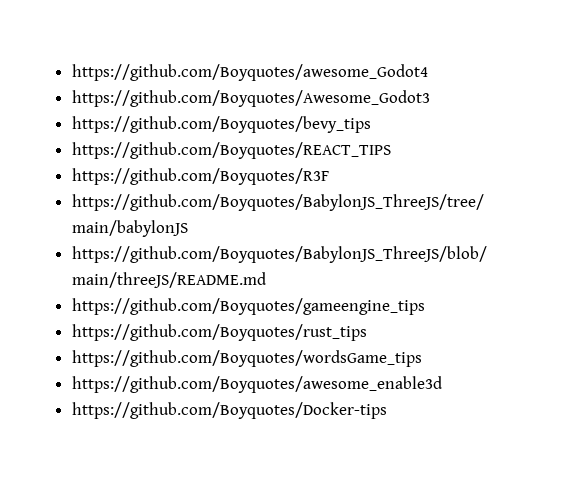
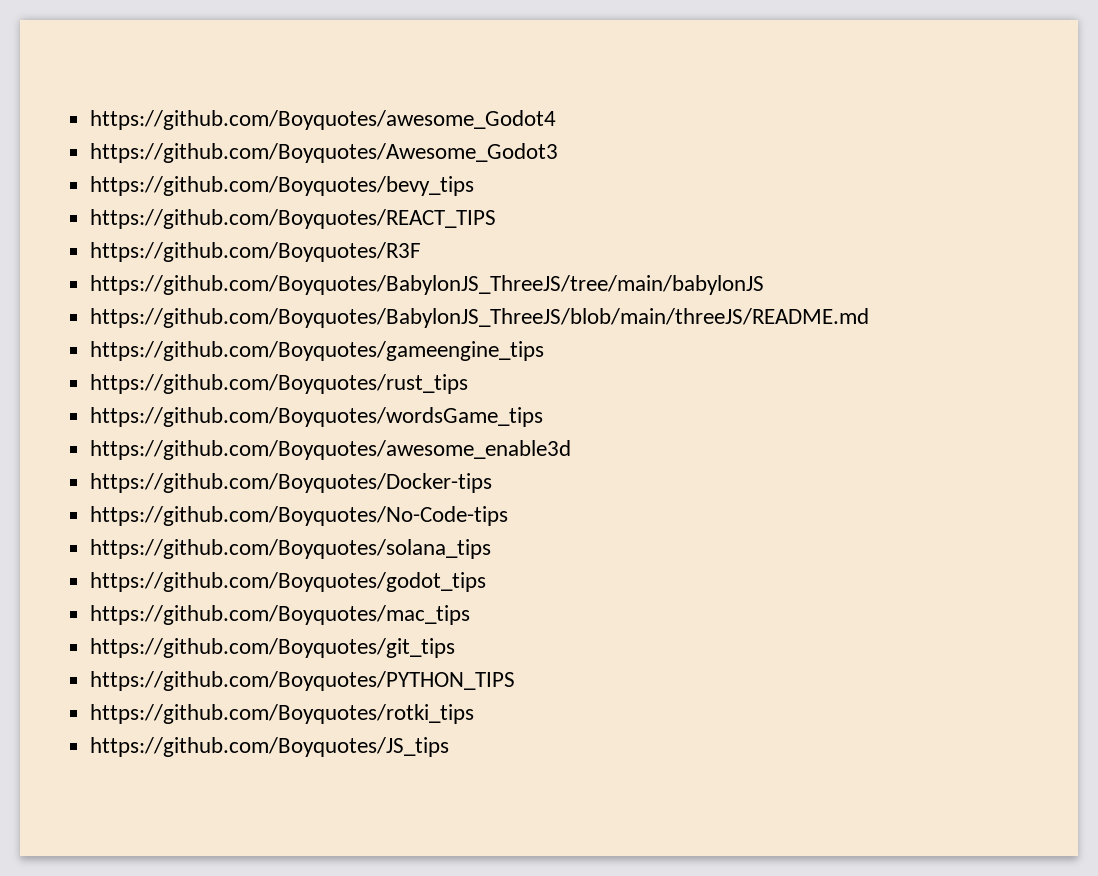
+ https://github.com/Boyquotes/No-Code-tips
+ https://github.com/Boyquotes/solana_tips
+ https://github.com/Boyquotes/godot_tips
+ https://github.com/Boyquotes/mac_tips
+ https://github.com/Boyquotes/git_tips
+ https://github.com/Boyquotes/PYTHON_TIPS
+ https://github.com/Boyquotes/rotki_tips
+ https://github.com/Boyquotes/JS_tips

